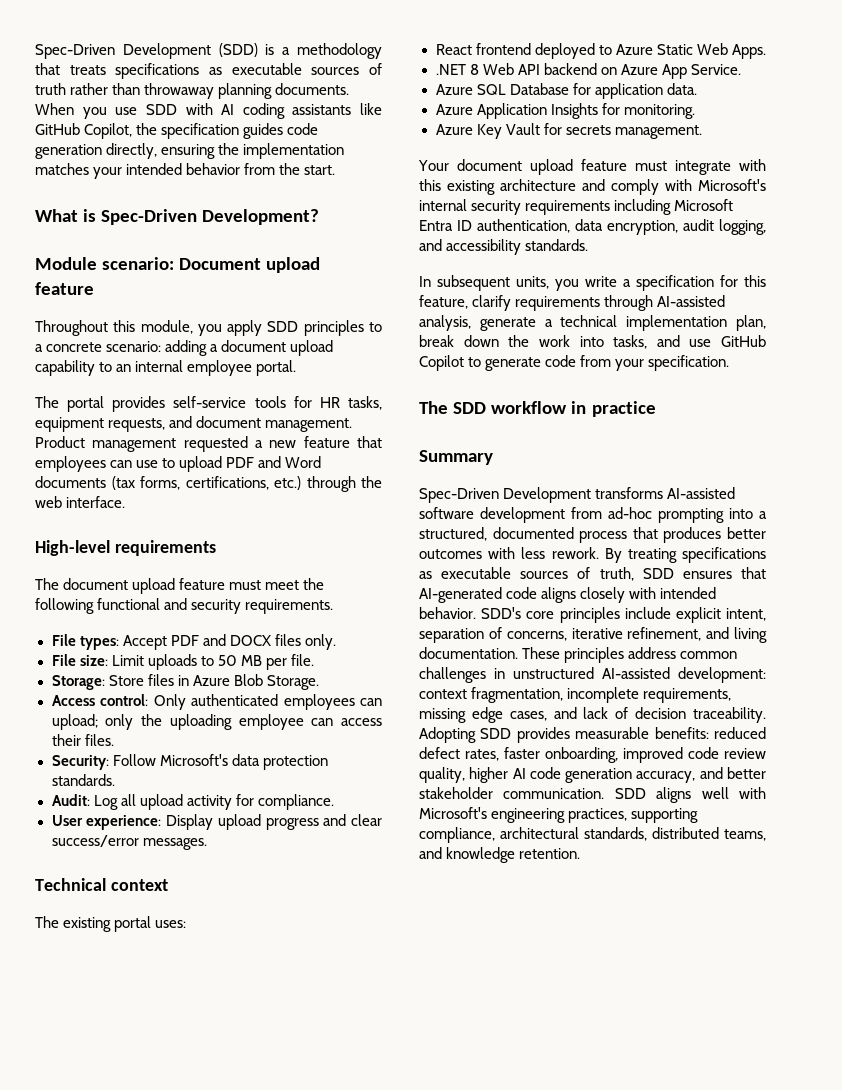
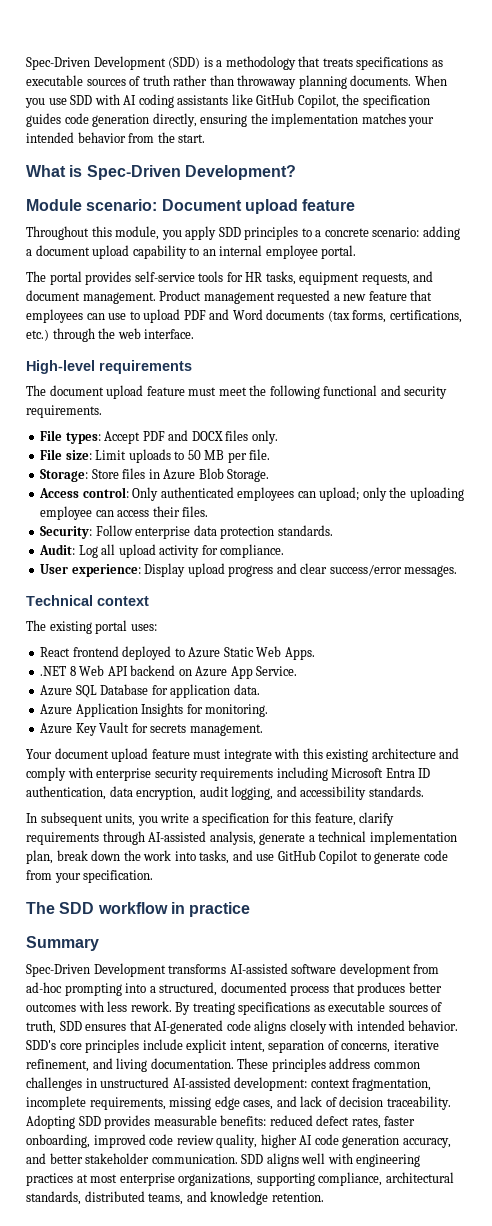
- Security: Follow Microsoft's data protection standards.
+ Security: Follow enterprise data protection standards.
- Your document upload feature must integrate with this existing architecture and comply with Microsoft's internal security requirements including Microsoft Entra ID authentication, data encryption, audit logging, and accessibility standards.
+ Your document upload feature must integrate with this existing architecture and comply with enterprise security requirements including Microsoft Entra ID authentication, data encryption, audit logging, and accessibility standards.
- SDD aligns well with Microsoft's engineering practices, supporting compliance, architectural standards, distributed teams, and knowledge retention.
+ SDD aligns well with engineering practices at most enterprise organizations, supporting compliance, architectural standards, distributed teams, and knowledge retention.

